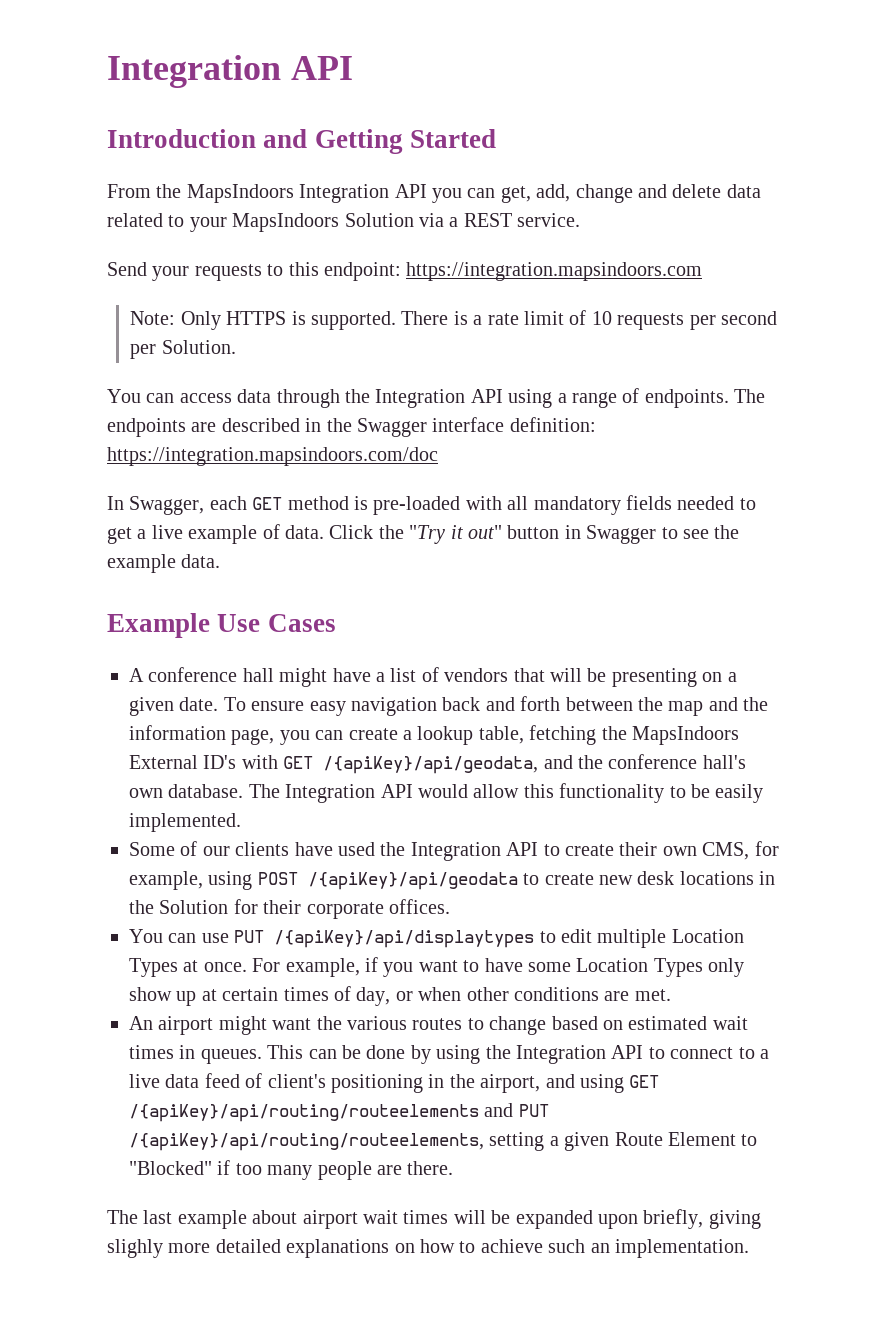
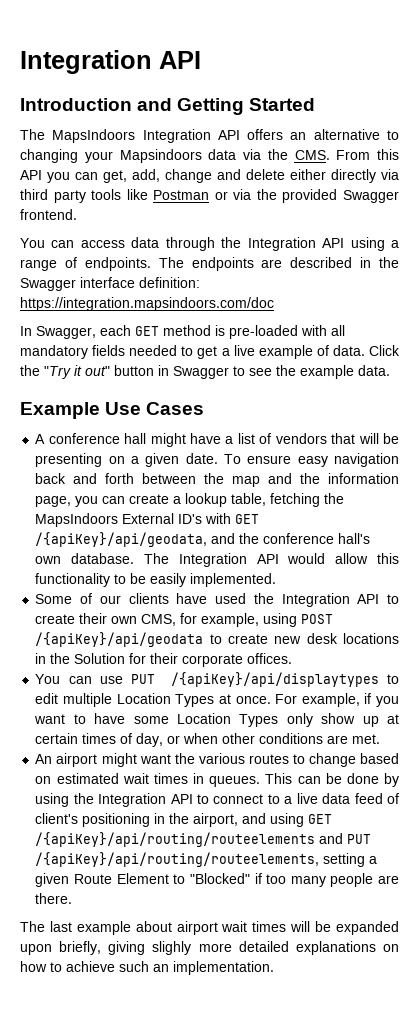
- From the MapsIndoors Integration API you can get, add, change and delete data related to your MapsIndoors Solution via a REST service.
- Send your requests to this endpoint: https://integration.mapsindoors.com
- Note: Only HTTPS is supported. There is a rate limit of 10 requests per second per Solution.
+ The MapsIndoors Integration API offers an alternative to changing your Mapsindoors data via the CMS. From this API you can get, add, change and delete either directly via third party tools like Postman or via the provided Swagger frontend.

